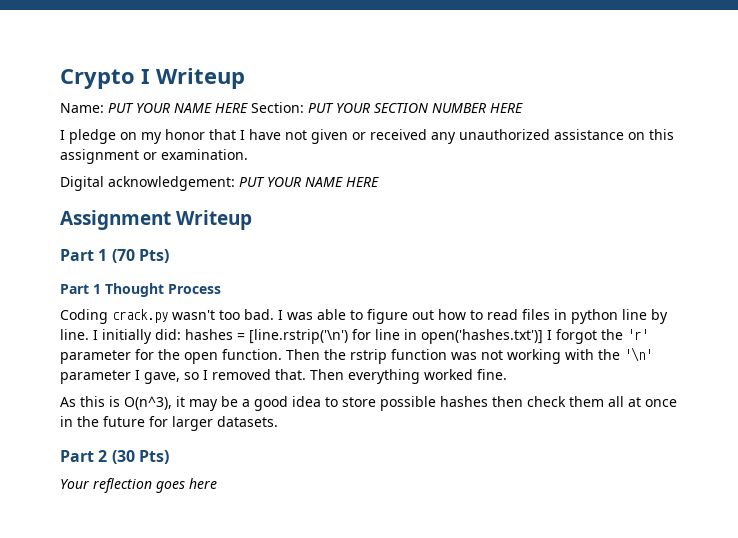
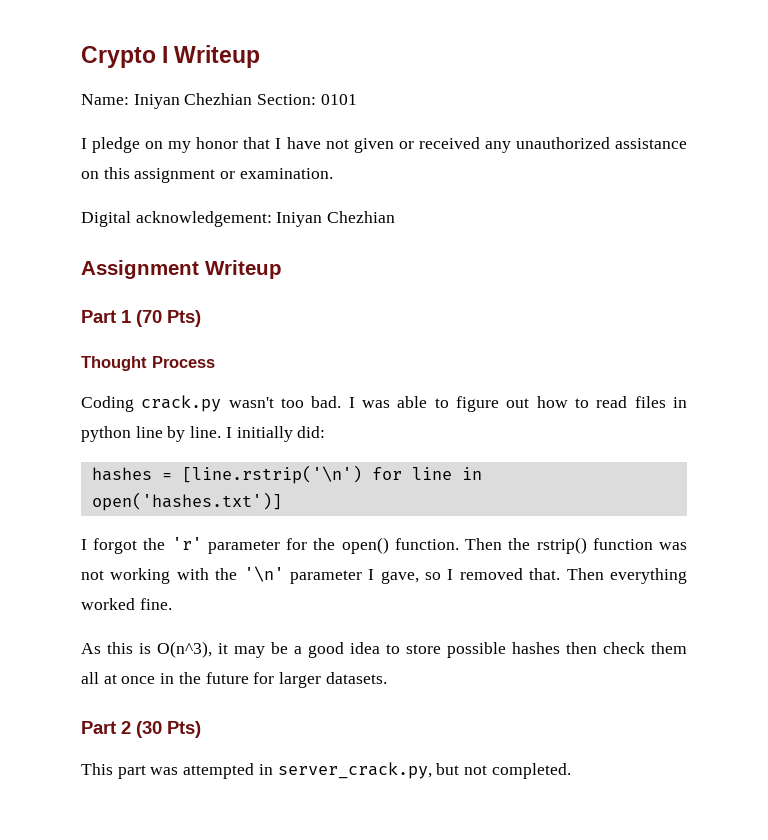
- Name: PUT YOUR NAME HERE Section: PUT YOUR SECTION NUMBER HERE
+ Name: Iniyan Chezhian Section: 0101
- Digital acknowledgement: PUT YOUR NAME HERE
+ Digital acknowledgement: Iniyan Chezhian
- Part 1 Thought Process
+ Thought Process
- I initially did: hashes = [line.rstrip('\n') for line in open('hashes.txt')] I forgot the 'r' parameter for the open function.
+ I initially did:
+ hashes = [line.rstrip('\n') for line in open('hashes.txt')]
+ I forgot the 'r' parameter for the open() function.
- Then the rstrip function was not working with the '\n' parameter I gave, so I removed that.
+ Then the rstrip() function was not working with the '\n' parameter I gave, so I removed that.
- Your reflection goes here
+ This part was attempted in server_crack.py, but not completed.

